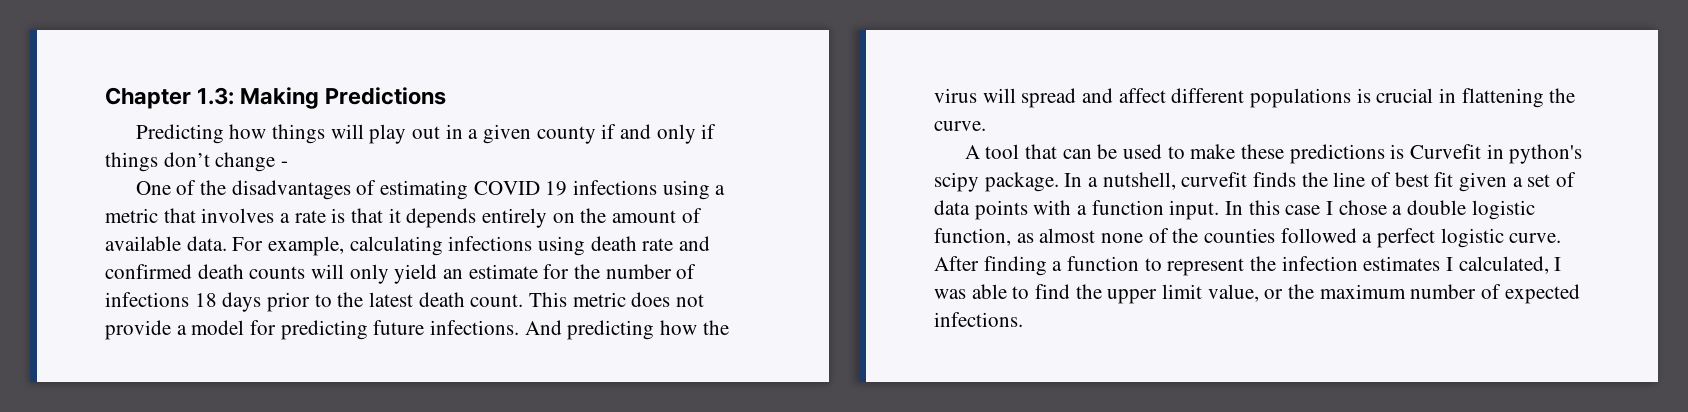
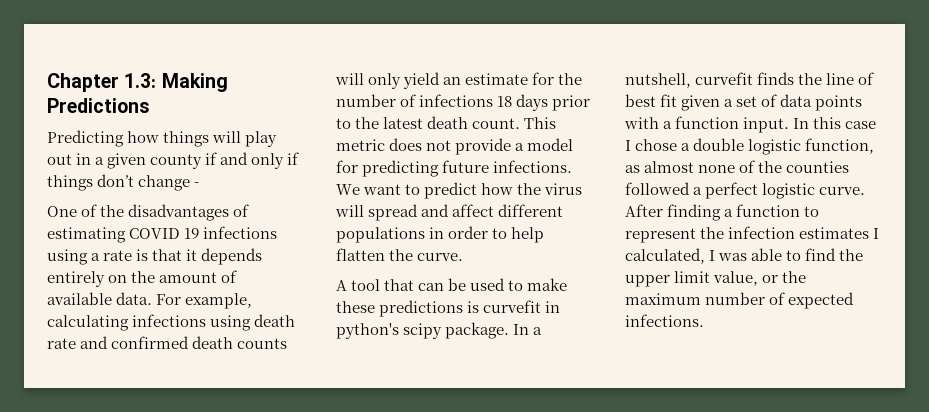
- One of the disadvantages of estimating COVID 19 infections using a metric that involves a rate is that it depends entirely on the amount of available data.
+ One of the disadvantages of estimating COVID 19 infections using a rate is that it depends entirely on the amount of available data.
- And predicting how the virus will spread and affect different populations is crucial in flattening the curve.
+ We want to predict how the virus will spread and affect different populations in order to help flatten the curve.
- A tool that can be used to make these predictions is Curvefit in python's scipy package.
+ A tool that can be used to make these predictions is curvefit in python's scipy package.

